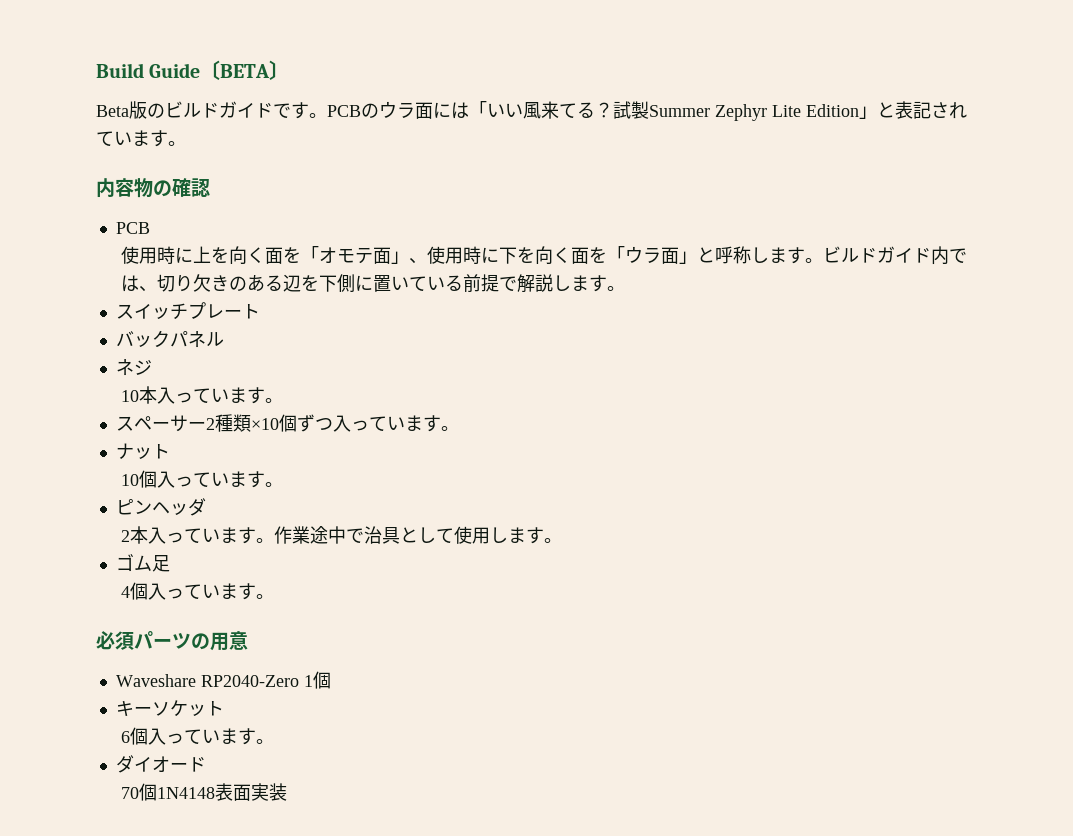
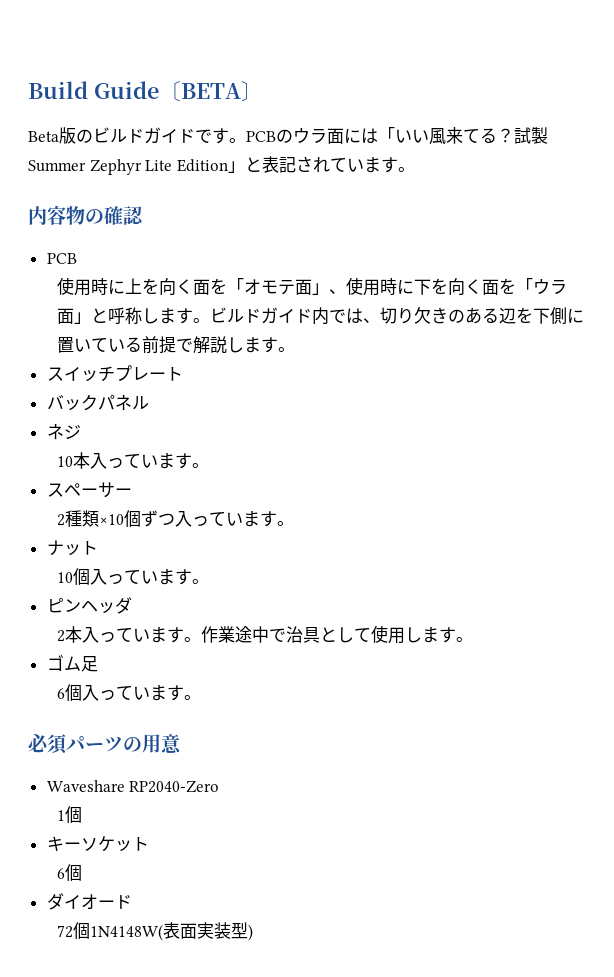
- スペーサー2種類×10個ずつ入っています。
+ スペーサー
+ 2種類×10個ずつ入っています。
- 4個入っています。
+ 6個入っています。
- Waveshare RP2040-Zero 1個
+ Waveshare RP2040-Zero
+ 1個
  キーソケット
- 6個入っています。
+ 6個
- 70個1N4148表面実装
+ 72個1N4148W(表面実装型)

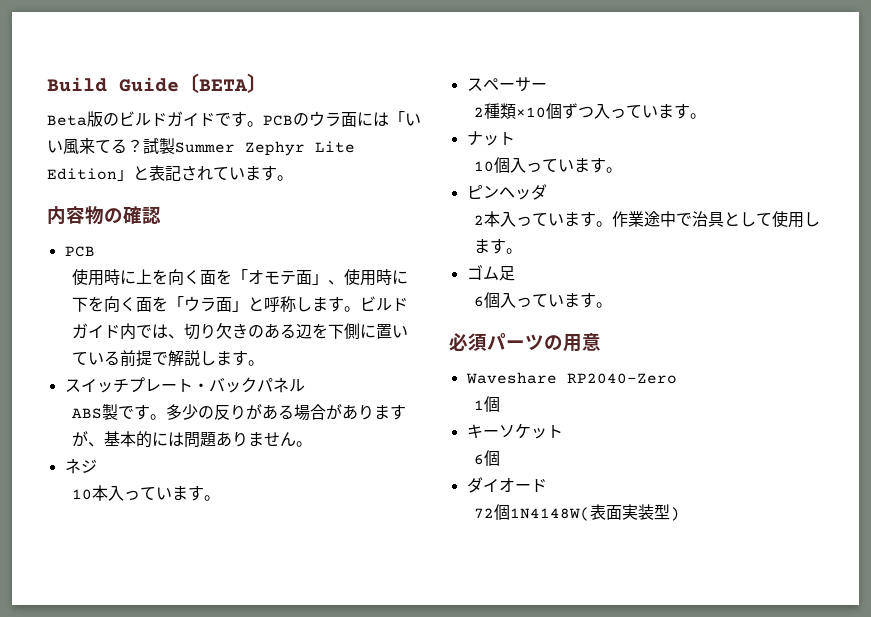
- スイッチプレート
- バックパネル
+ スイッチプレート・バックパネル
+ ABS製です。多少の反りがある場合がありますが、基本的には問題ありません。

